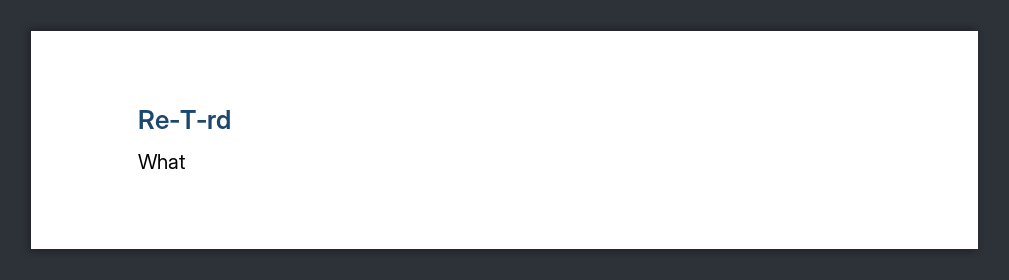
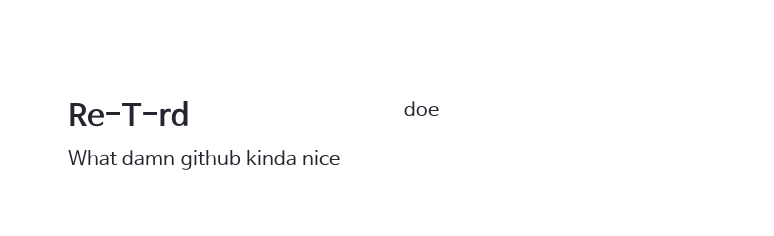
- What
+ What damn github kinda nice doe

